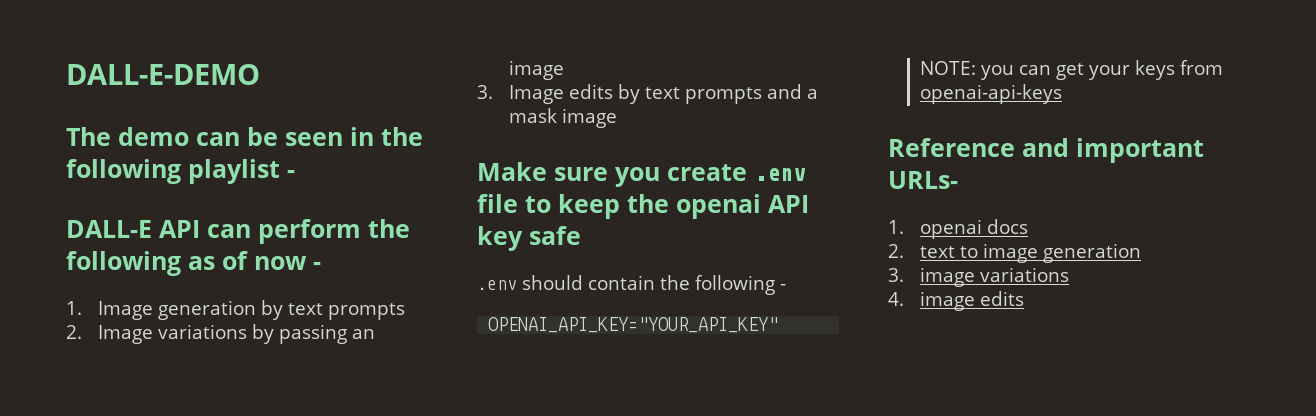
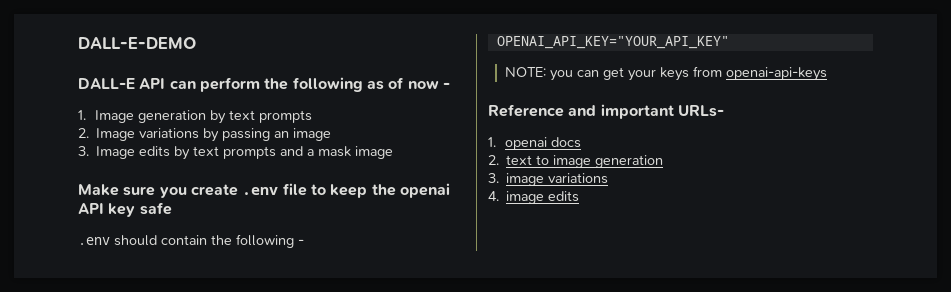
- The demo can be seen in the following playlist -

